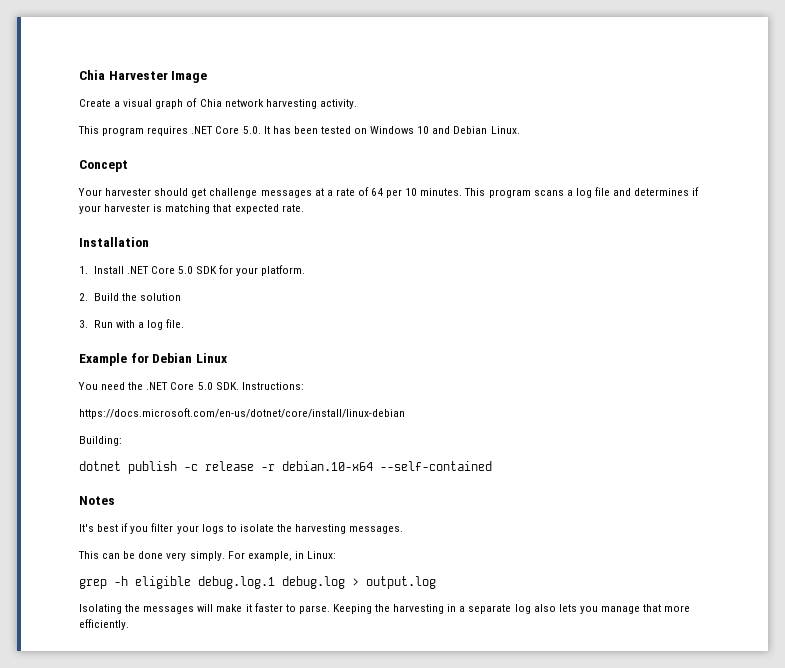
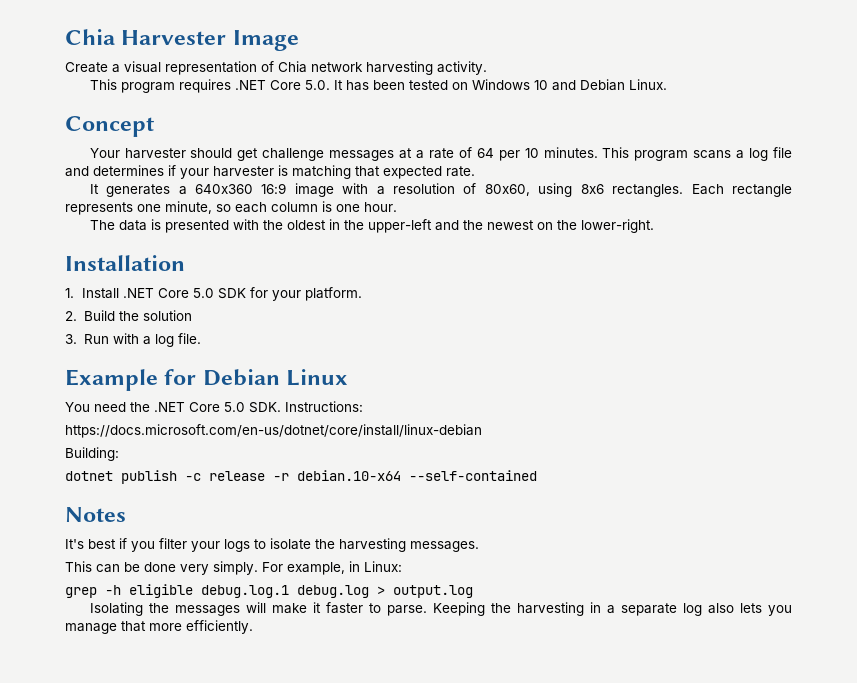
- Create a visual graph of Chia network harvesting activity.
+ Create a visual representation of Chia network harvesting activity.
+ It generates a 640x360 16:9 image with a resolution of 80x60, using 8x6 rectangles. Each rectangle represents one minute, so each column is one hour.
+ The data is presented with the oldest in the upper-left and the newest on the lower-right.

